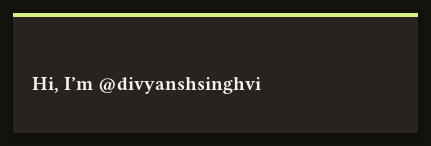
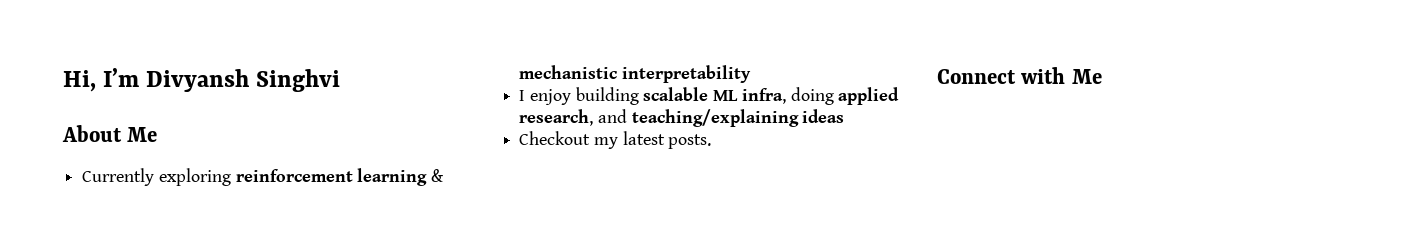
- Hi, I’m @divyanshsinghvi
+ Hi, I’m Divyansh Singhvi
+ About Me
+ Currently exploring reinforcement learning & mechanistic interpretability
+ I enjoy building scalable ML infra, doing applied research, and teaching/explaining ideas
+ Checkout my latest posts.
+ Connect with Me

